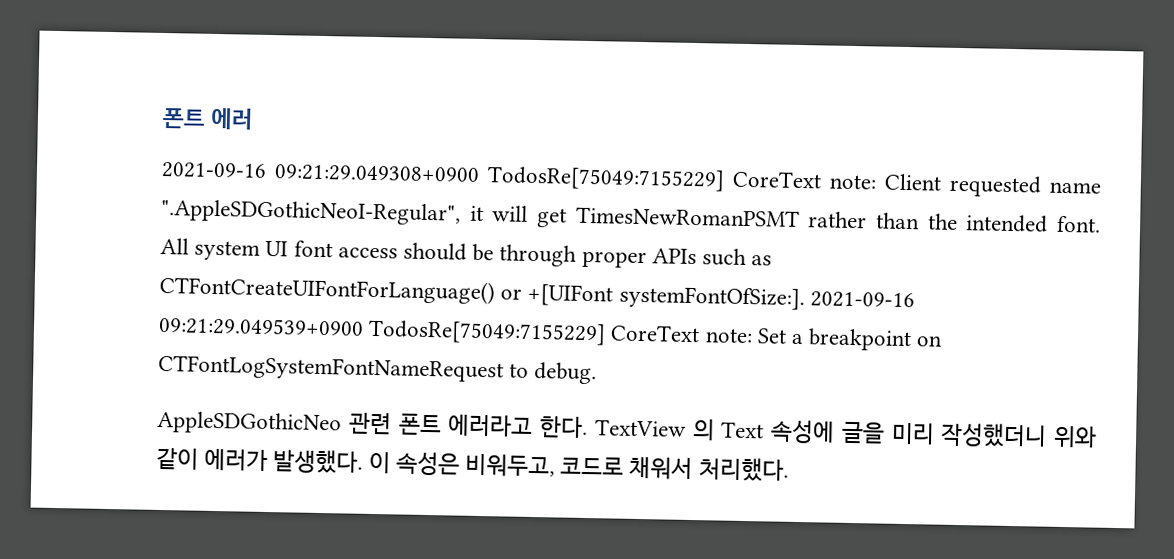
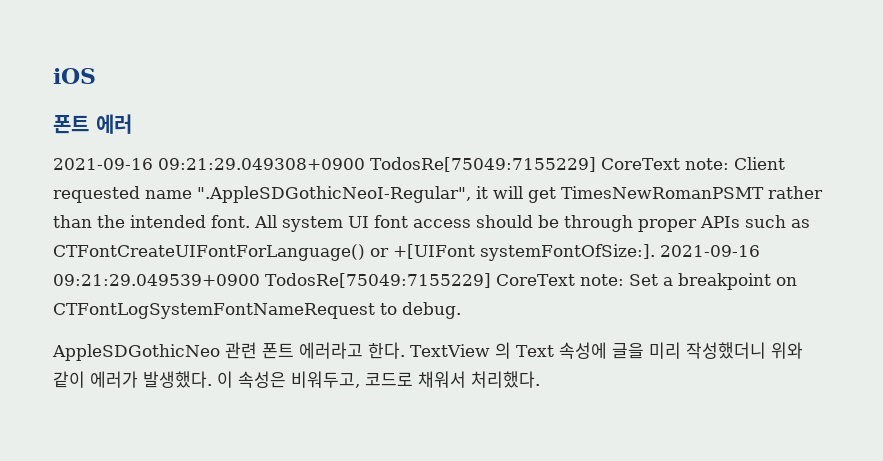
+ iOS

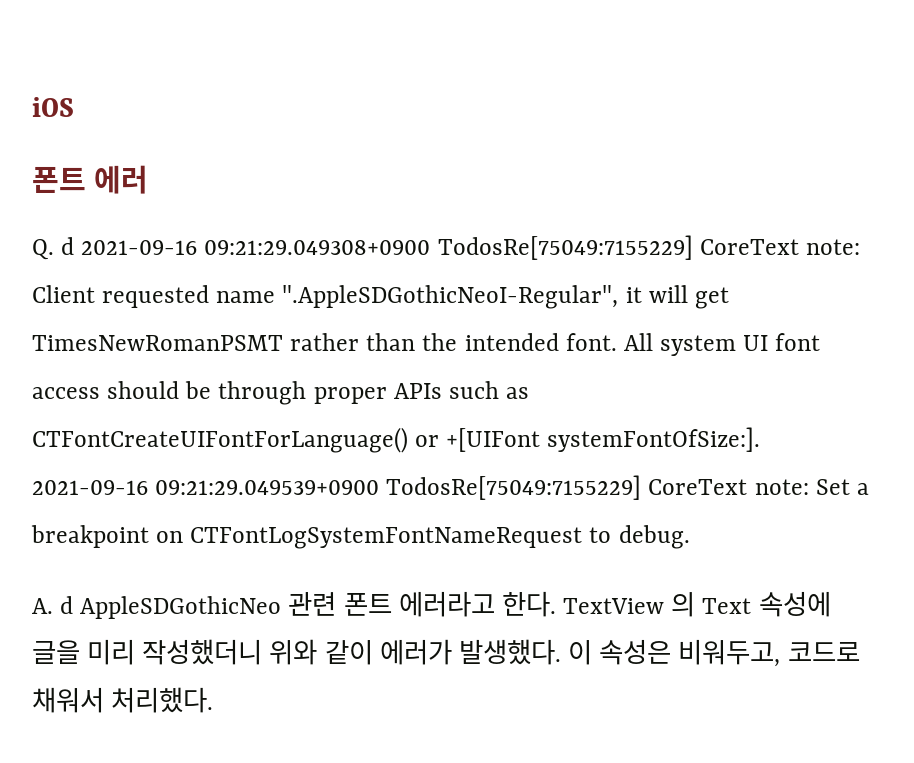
- 2021-09-16 09:21:29.049308+0900 TodosRe[75049:7155229] CoreText note: Client requested name ".AppleSDGothicNeoI-Regular", it will get TimesNewRomanPSMT rather than the intended font.
+ Q. d 2021-09-16 09:21:29.049308+0900 TodosRe[75049:7155229] CoreText note: Client requested name ".AppleSDGothicNeoI-Regular", it will get TimesNewRomanPSMT rather than the intended font.
- AppleSDGothicNeo 관련 폰트 에러라고 한다.
+ A. d AppleSDGothicNeo 관련 폰트 에러라고 한다.

